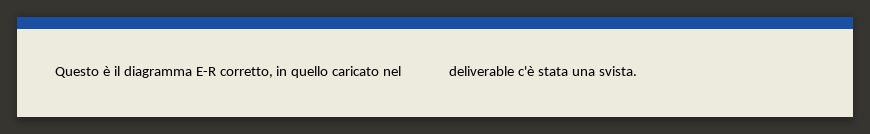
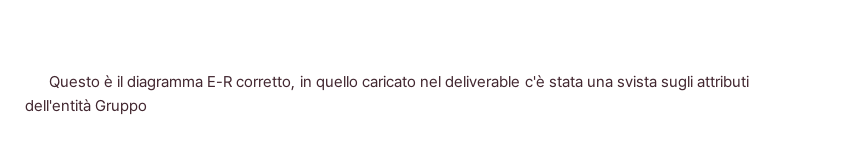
- Questo è il diagramma E-R corretto, in quello caricato nel deliverable c'è stata una svista.
+ Questo è il diagramma E-R corretto, in quello caricato nel deliverable c'è stata una svista sugli attributi dell'entità Gruppo

